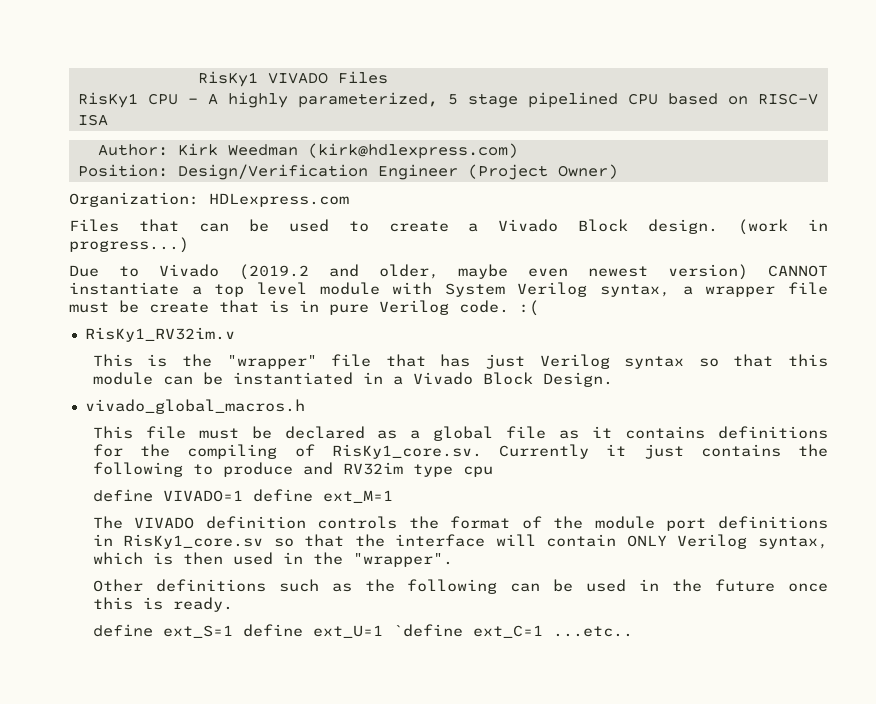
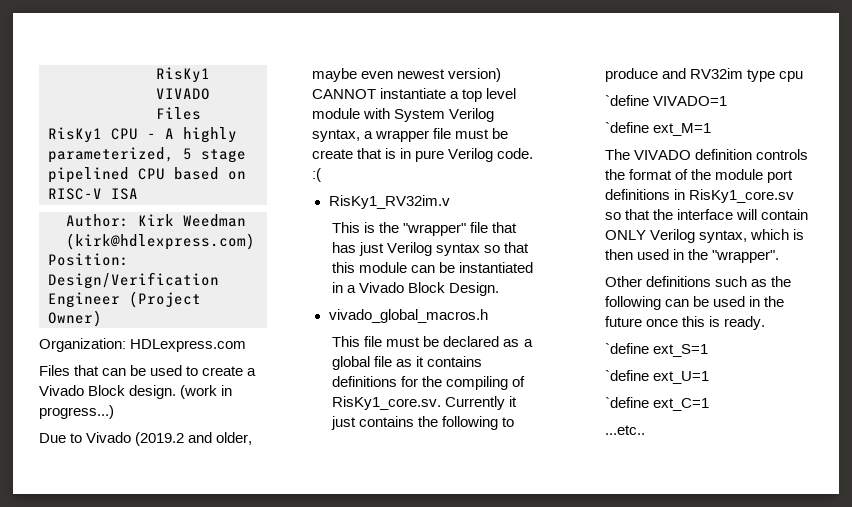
- define VIVADO=1 define ext_M=1
+ `define VIVADO=1
+ `define ext_M=1
- define ext_S=1 define ext_U=1 `define ext_C=1 ...etc..
+ `define ext_S=1
+ `define ext_U=1
+ `define ext_C=1
+ ...etc..

